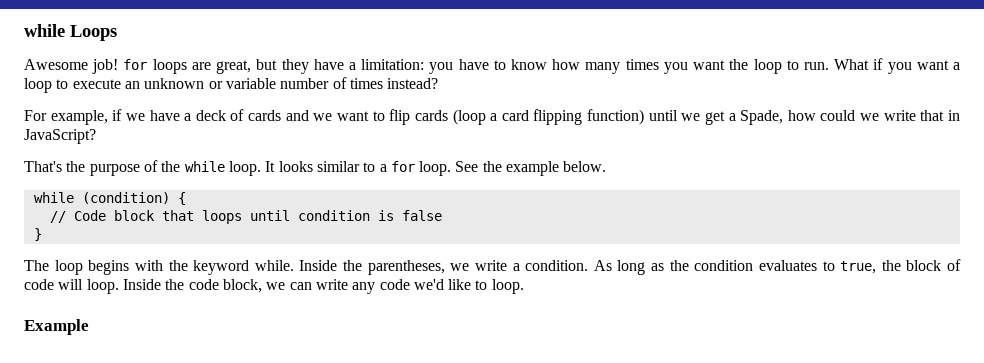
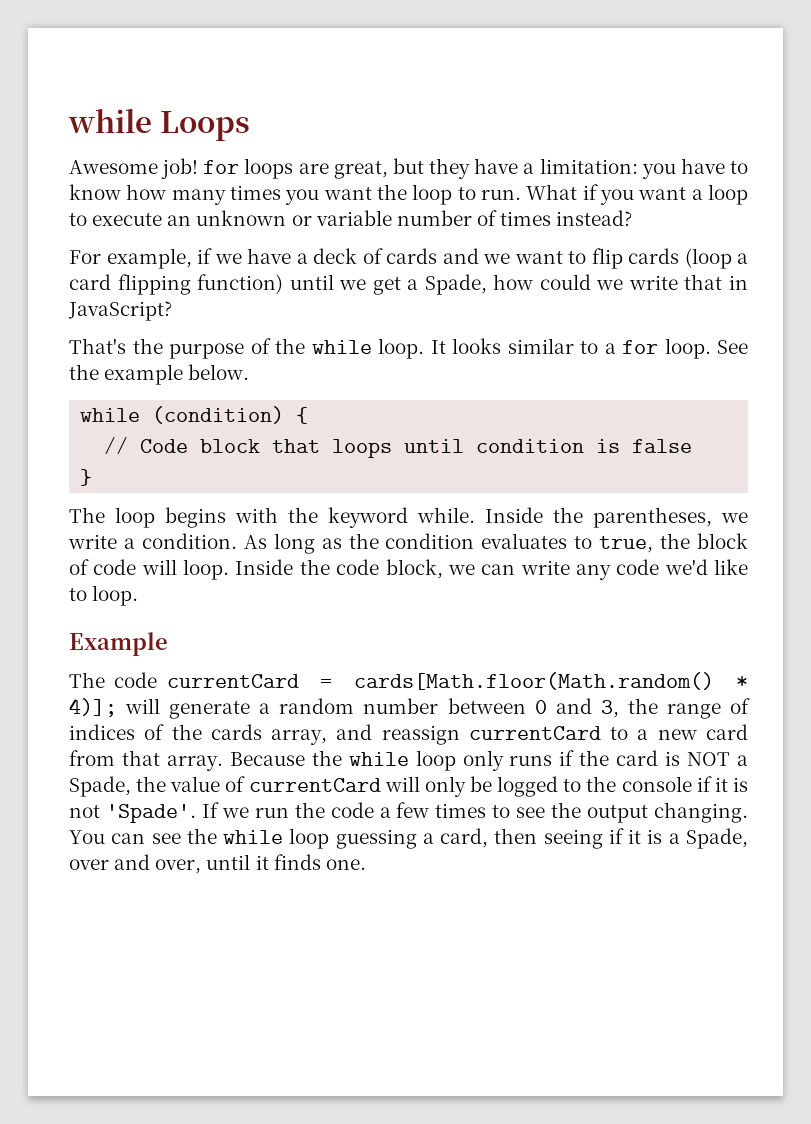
+ The code currentCard = cards[Math.floor(Math.random() * 4)]; will generate a random number between 0 and 3, the range of indices of the cards array, and reassign currentCard to a new card from that array. Because the while loop only runs if the card is NOT a Spade, the value of currentCard will only be logged to the console if it is not 'Spade'. If we run the code a few times to see the output changing. You can see the while loop guessing a card, then seeing if it is a Spade, over and over, until it finds one.

